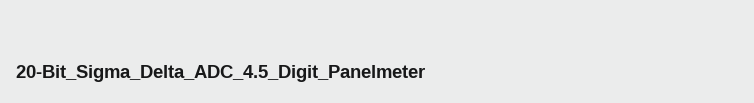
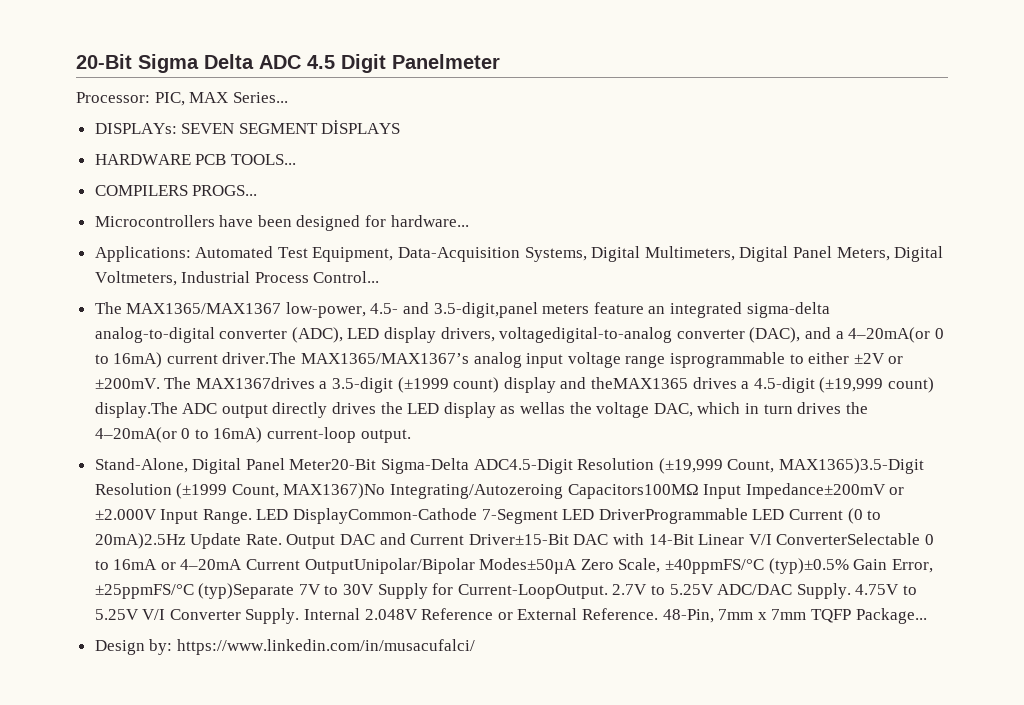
- 20-Bit_Sigma_Delta_ADC_4.5_Digit_Panelmeter
+ 20-Bit Sigma Delta ADC 4.5 Digit Panelmeter
+ Processor: PIC, MAX Series...
+ DISPLAYs: SEVEN SEGMENT DİSPLAYS
+ HARDWARE PCB TOOLS...
+ COMPILERS PROGS...
+ Microcontrollers have been designed for hardware...
+ Applications: Automated Test Equipment, Data-Acquisition Systems, Digital Multimeters, Digital Panel Meters, Digital Voltmeters, Industrial Process Control...
+ The MAX1365/MAX1367 low-power, 4.5- and 3.5-digit,panel meters feature an integrated sigma-delta analog-to-digital converter (ADC), LED display drivers, voltagedigital-to-analog converter (DAC), and a 4–20mA(or 0 to 16mA) current driver.The MAX1365/MAX1367’s analog input voltage range isprogrammable to either ±2V or ±200mV. The MAX1367drives a 3.5-digit (±1999 count) display and theMAX1365 drives a 4.5-digit (±19,999 count) display.The ADC output directly drives the LED display as wellas the voltage DAC, which in turn drives the 4–20mA(or 0 to 16mA) current-loop output.
+ Stand-Alone, Digital Panel Meter20-Bit Sigma-Delta ADC4.5-Digit Resolution (±19,999 Count, MAX1365)3.5-Digit Resolution (±1999 Count, MAX1367)No Integrating/Autozeroing Capacitors100MΩ Input Impedance±200mV or ±2.000V Input Range. LED DisplayCommon-Cathode 7-Segment LED DriverProgrammable LED Current (0 to 20mA)2.5Hz Update Rate. Output DAC and Current Driver±15-Bit DAC with 14-Bit Linear V/I ConverterSelectable 0 to 16mA or 4–20mA Current OutputUnipolar/Bipolar Modes±50µA Zero Scale, ±40ppmFS/°C (typ)±0.5% Gain Error, ±25ppmFS/°C (typ)Separate 7V to 30V Supply for Current-LoopOutput. 2.7V to 5.25V ADC/DAC Supply. 4.75V to 5.25V V/I Converter Supply. Internal 2.048V Reference or External Reference. 48-Pin, 7mm x 7mm TQFP Package...
+ Design by: https://www.linkedin.com/in/musacufalci/

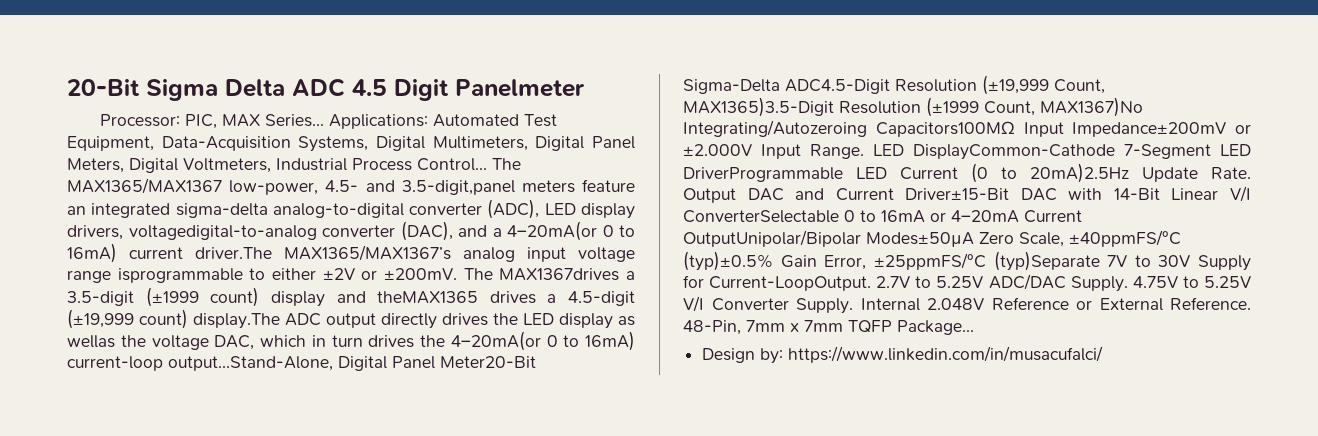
- Processor: PIC, MAX Series...
- DISPLAYs: SEVEN SEGMENT DİSPLAYS
- HARDWARE PCB TOOLS...
- COMPILERS PROGS...
- Microcontrollers have been designed for hardware...
- Applications: Automated Test Equipment, Data-Acquisition Systems, Digital Multimeters, Digital Panel Meters, Digital Voltmeters, Industrial Process Control...
- The MAX1365/MAX1367 low-power, 4.5- and 3.5-digit,panel meters feature an integrated sigma-delta analog-to-digital converter (ADC), LED display drivers, voltagedigital-to-analog converter (DAC), and a 4–20mA(or 0 to 16mA) current driver.The MAX1365/MAX1367’s analog input voltage range isprogrammable to either ±2V or ±200mV.
+ Processor: PIC, MAX Series... Applications: Automated Test Equipment, Data-Acquisition Systems, Digital Multimeters, Digital Panel Meters, Digital Voltmeters, Industrial Process Control... The MAX1365/MAX1367 low-power, 4.5- and 3.5-digit,panel meters feature an integrated sigma-delta analog-to-digital converter (ADC), LED display drivers, voltagedigital-to-analog converter (DAC), and a 4–20mA(or 0 to 16mA) current driver.The MAX1365/MAX1367’s analog input voltage range isprogrammable to either ±2V or ±200mV.
- The MAX1367drives a 3.5-digit (±1999 count) display and theMAX1365 drives a 4.5-digit (±19,999 count) display.The ADC output directly drives the LED display as wellas the voltage DAC, which in turn drives the 4–20mA(or 0 to 16mA) current-loop output.
- Stand-Alone, Digital Panel Meter20-Bit Sigma-Delta ADC4.5-Digit Resolution (±19,999 Count, MAX1365)3.5-Digit Resolution (±1999 Count, MAX1367)No Integrating/Autozeroing Capacitors100MΩ Input Impedance±200mV or ±2.000V Input Range.
+ The MAX1367drives a 3.5-digit (±1999 count) display and theMAX1365 drives a 4.5-digit (±19,999 count) display.The ADC output directly drives the LED display as wellas the voltage DAC, which in turn drives the 4–20mA(or 0 to 16mA) current-loop output...Stand-Alone, Digital Panel Meter20-Bit Sigma-Delta ADC4.5-Digit Resolution (±19,999 Count, MAX1365)3.5-Digit Resolution (±1999 Count, MAX1367)No Integrating/Autozeroing Capacitors100MΩ Input Impedance±200mV or ±2.000V Input Range.

